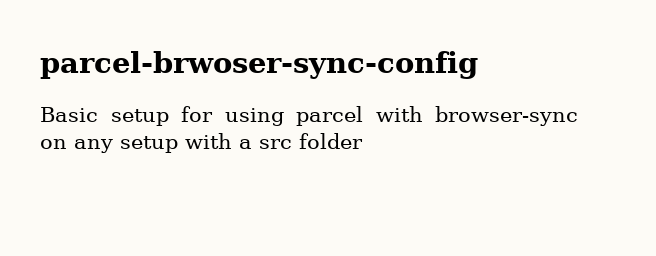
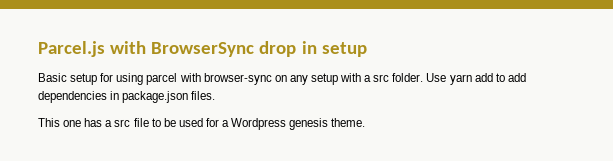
- parcel-brwoser-sync-config
+ Parcel.js with BrowserSync drop in setup
- Basic setup for using parcel with browser-sync on any setup with a src folder
+ Basic setup for using parcel with browser-sync on any setup with a src folder. Use yarn add to add dependencies in package.json files.
+ This one has a src file to be used for a Wordpress genesis theme.

